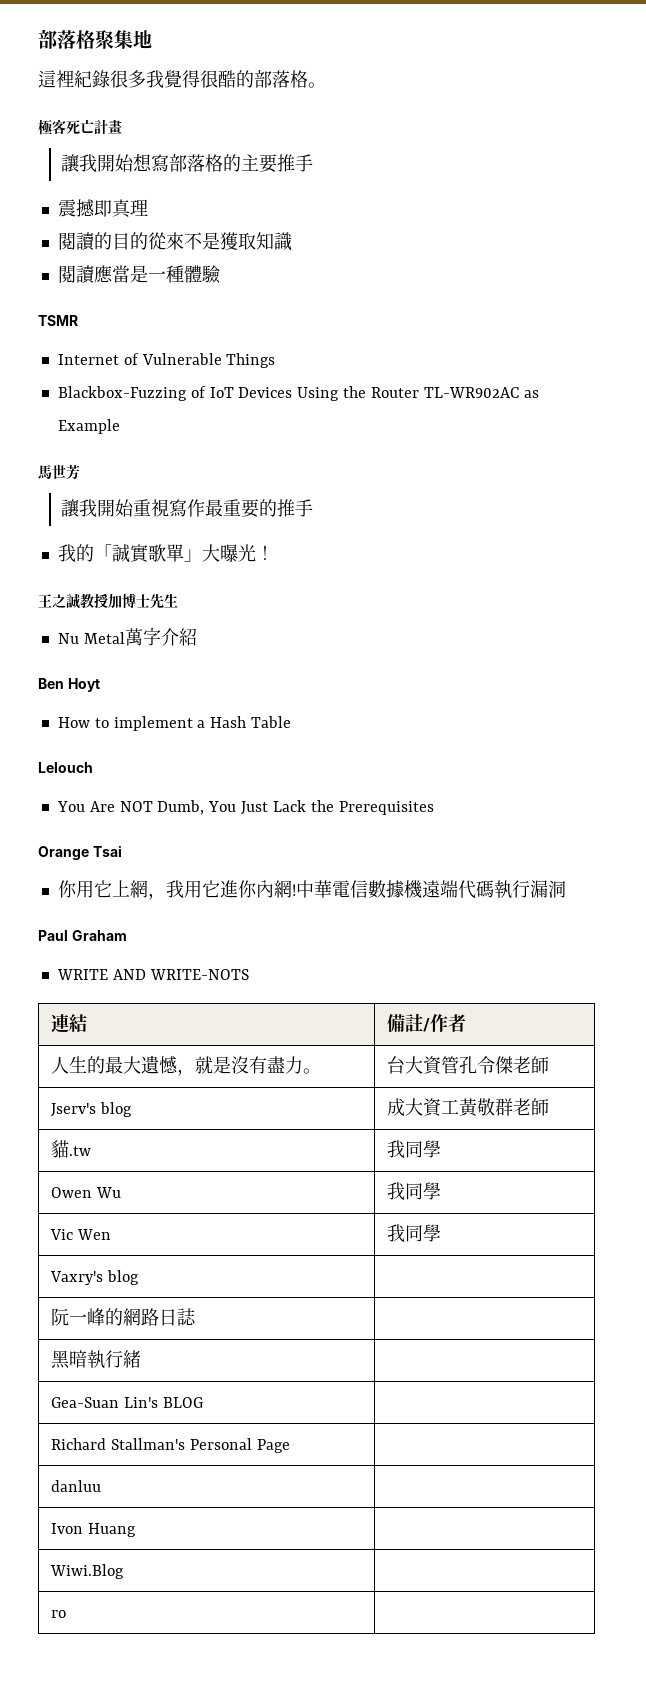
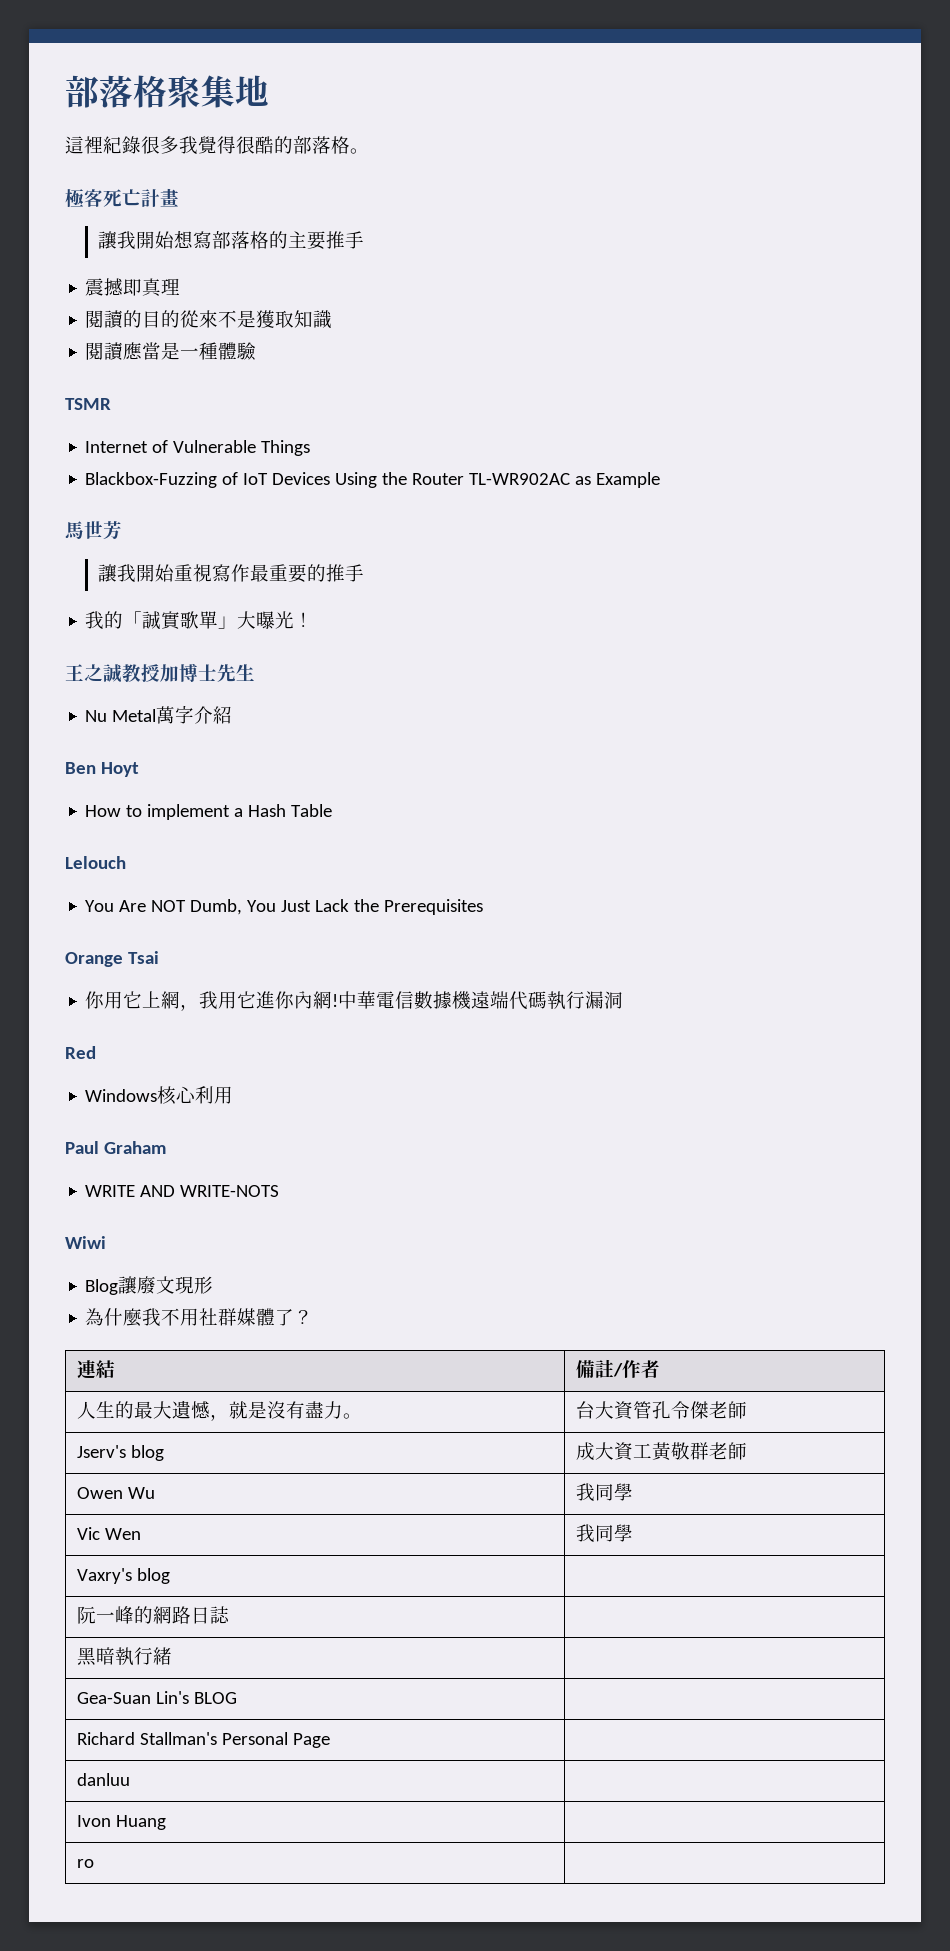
+ Red
+ Windows核心利用
+ Wiwi
+ Blog讓廢文現形
+ 為什麼我不用社群媒體了？
- 貓.tw | 我同學
- Wiwi.Blog |

